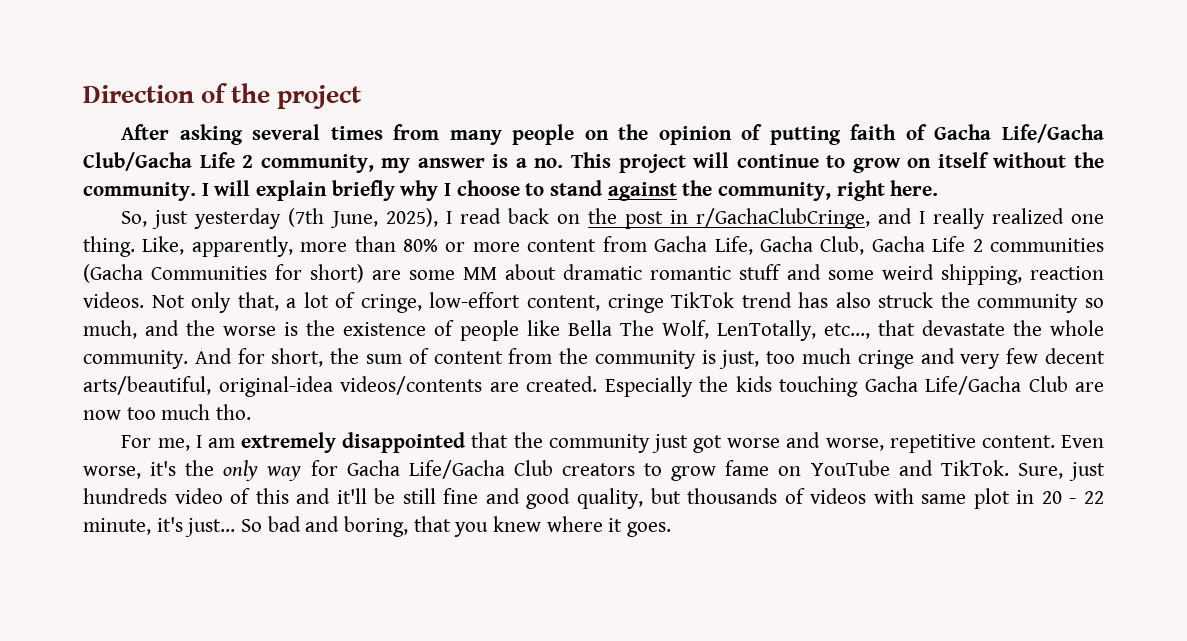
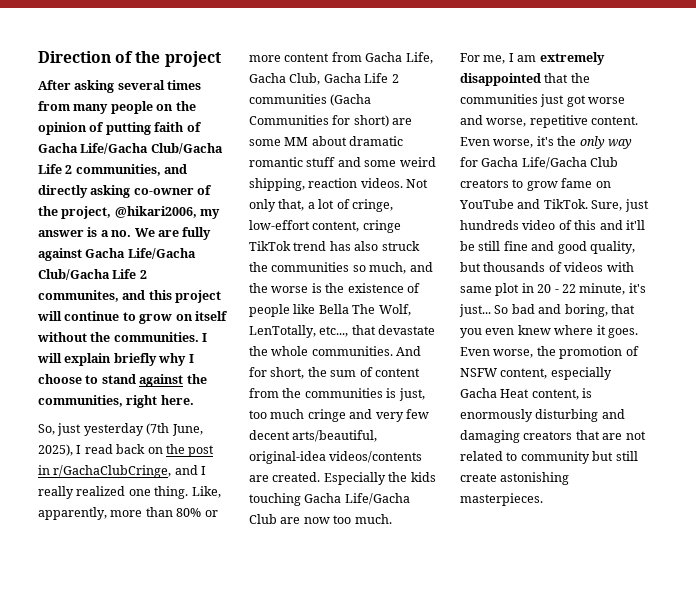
- After asking several times from many people on the opinion of putting faith of Gacha Life/Gacha Club/Gacha Life 2 community, my answer is a no. This project will continue to grow on itself without the community.
+ After asking several times from many people on the opinion of putting faith of Gacha Life/Gacha Club/Gacha Life 2 communities, and directly asking co-owner of the project, @hikari2006, my answer is a no. We are fully against Gacha Life/Gacha Club/Gacha Life 2 communites, and this project will continue to grow on itself without the communities.
- I will explain briefly why I choose to stand against the community, right here.
+ I will explain briefly why I choose to stand against the communities, right here.
- Not only that, a lot of cringe, low-effort content, cringe TikTok trend has also struck the community so much, and the worse is the existence of people like Bella The Wolf, LenTotally, etc..., that devastate the whole community.
+ Not only that, a lot of cringe, low-effort content, cringe TikTok trend has also struck the communities so much, and the worse is the existence of people like Bella The Wolf, LenTotally, etc..., that devastate the whole communities.
- And for short, the sum of content from the community is just, too much cringe and very few decent arts/beautiful, original-idea videos/contents are created.
+ And for short, the sum of content from the communities is just, too much cringe and very few decent arts/beautiful, original-idea videos/contents are created.
- Especially the kids touching Gacha Life/Gacha Club are now too much tho.
+ Especially the kids touching Gacha Life/Gacha Club are now too much.
- For me, I am extremely disappointed that the community just got worse and worse, repetitive content.
+ For me, I am extremely disappointed that the communities just got worse and worse, repetitive content.
- So bad and boring, that you knew where it goes.
+ So bad and boring, that you even knew where it goes.
+ Even worse, the promotion of NSFW content, especially Gacha Heat content, is enormously disturbing and damaging creators that are not related to community but still create astonishing masterpieces.

